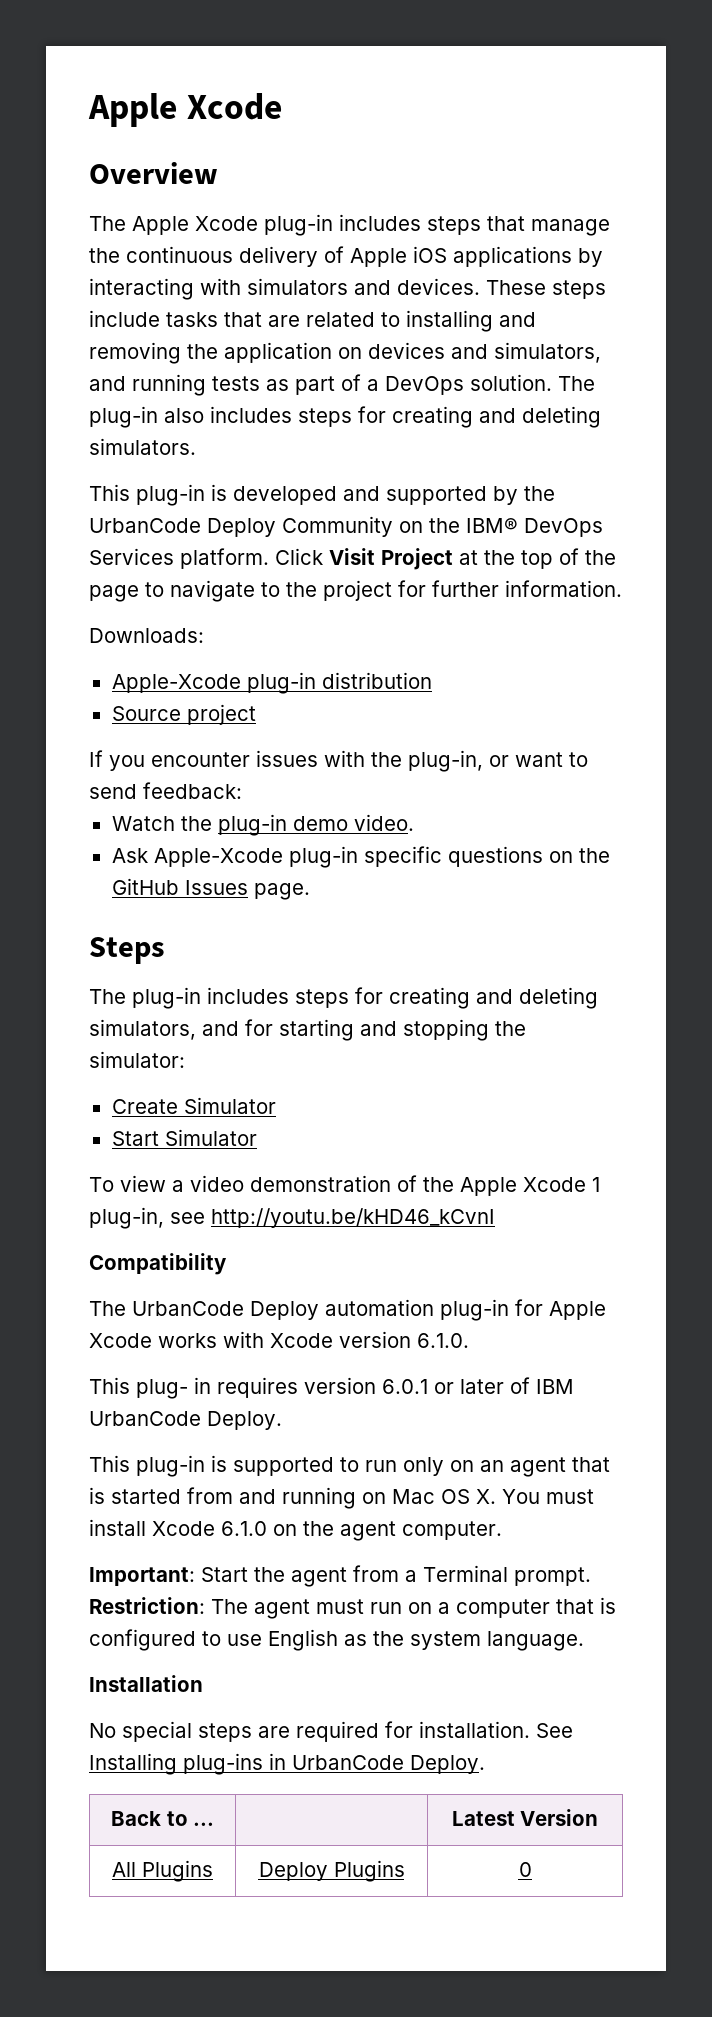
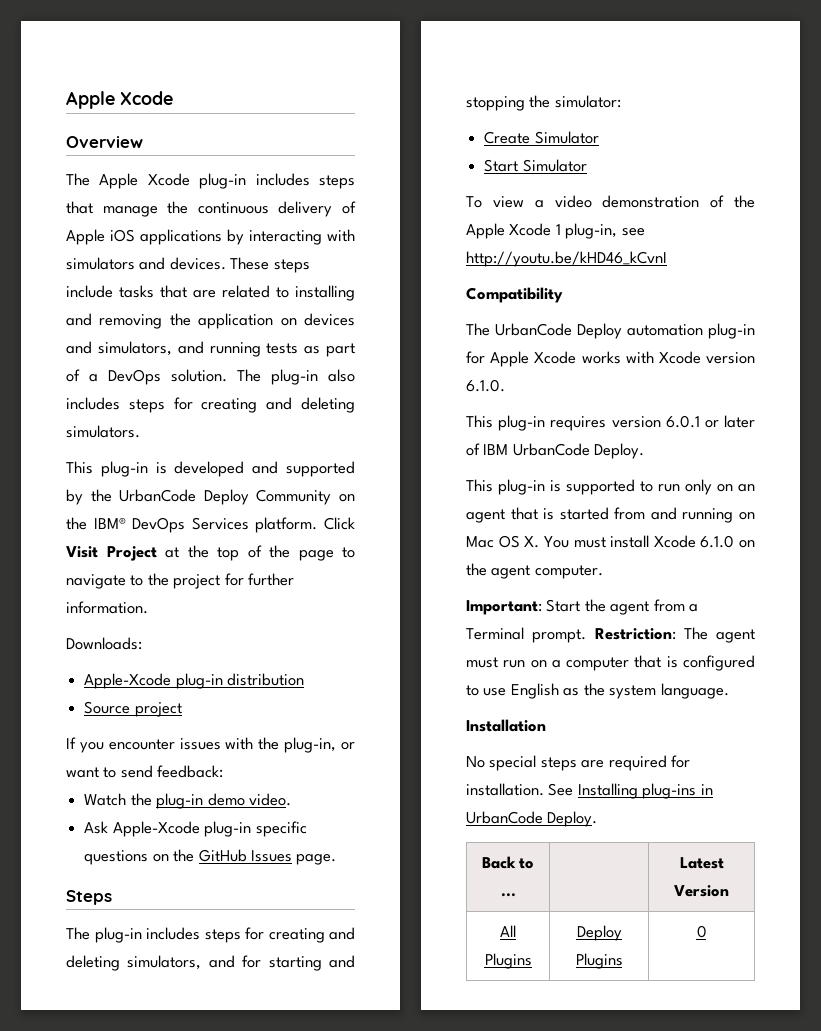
- This plug- in requires version 6.0.1 or later of IBM UrbanCode Deploy.
+ This plug-in requires version 6.0.1 or later of IBM UrbanCode Deploy.

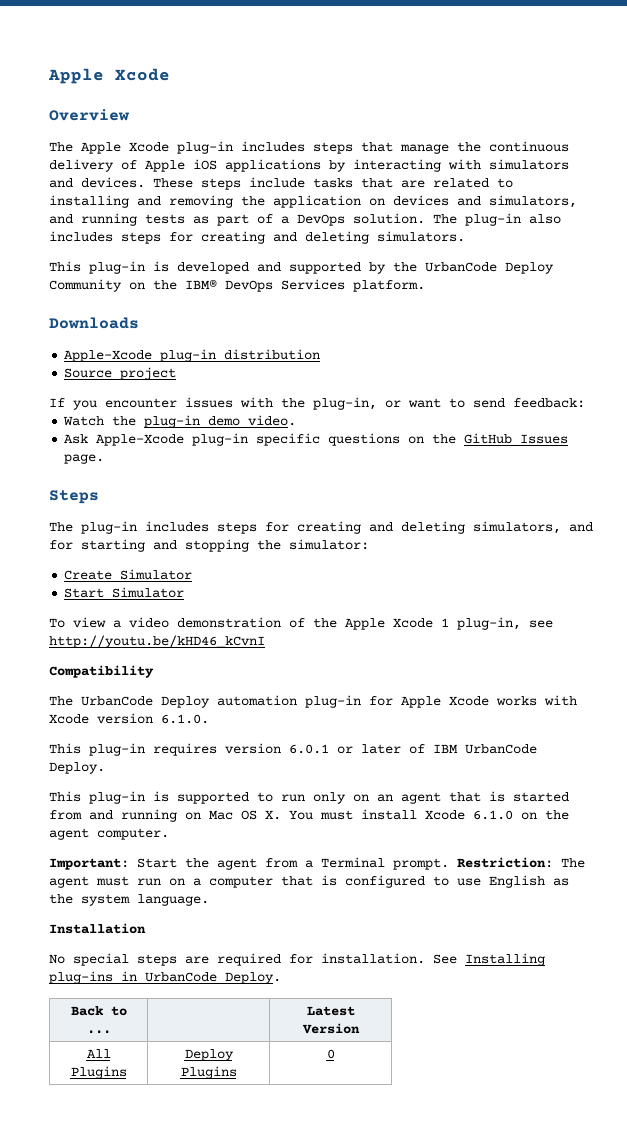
- This plug-in is developed and supported by the UrbanCode Deploy Community on the IBM® DevOps Services platform. Click Visit Project at the top of the page to navigate to the project for further information.
- Downloads:
+ This plug-in is developed and supported by the UrbanCode Deploy Community on the IBM® DevOps Services platform.
+ Downloads

